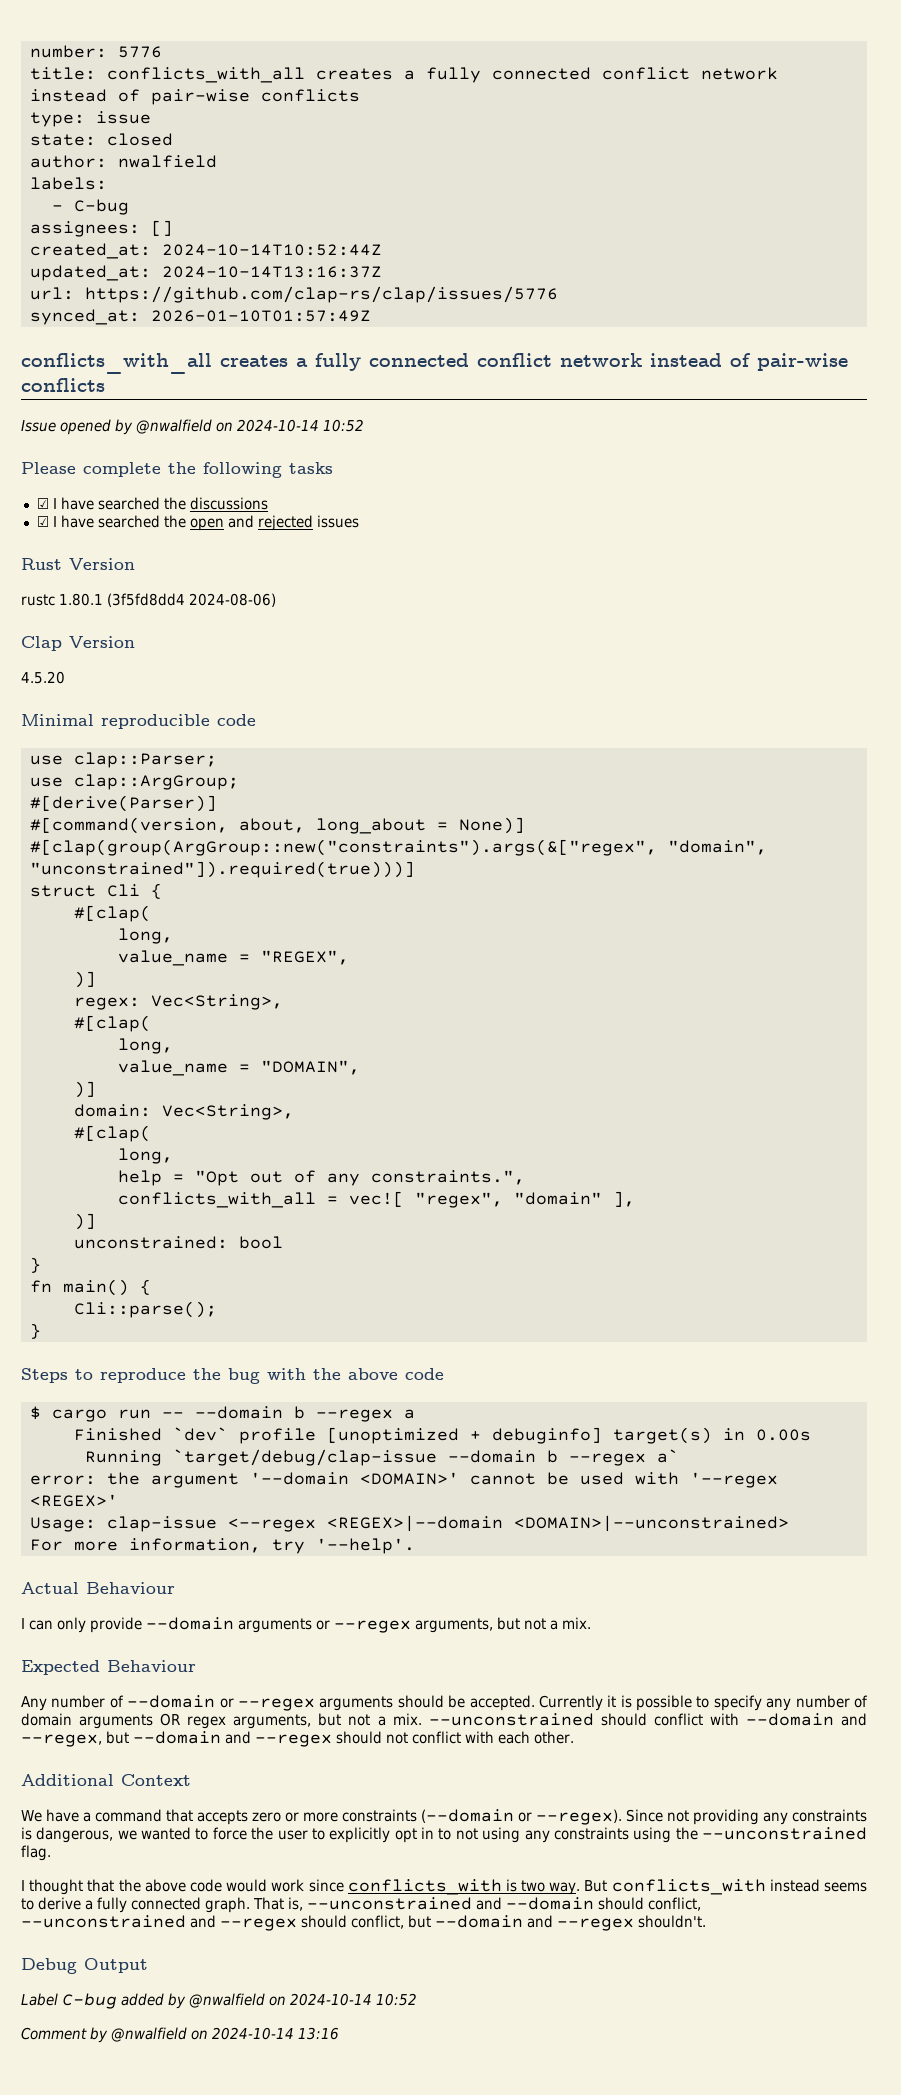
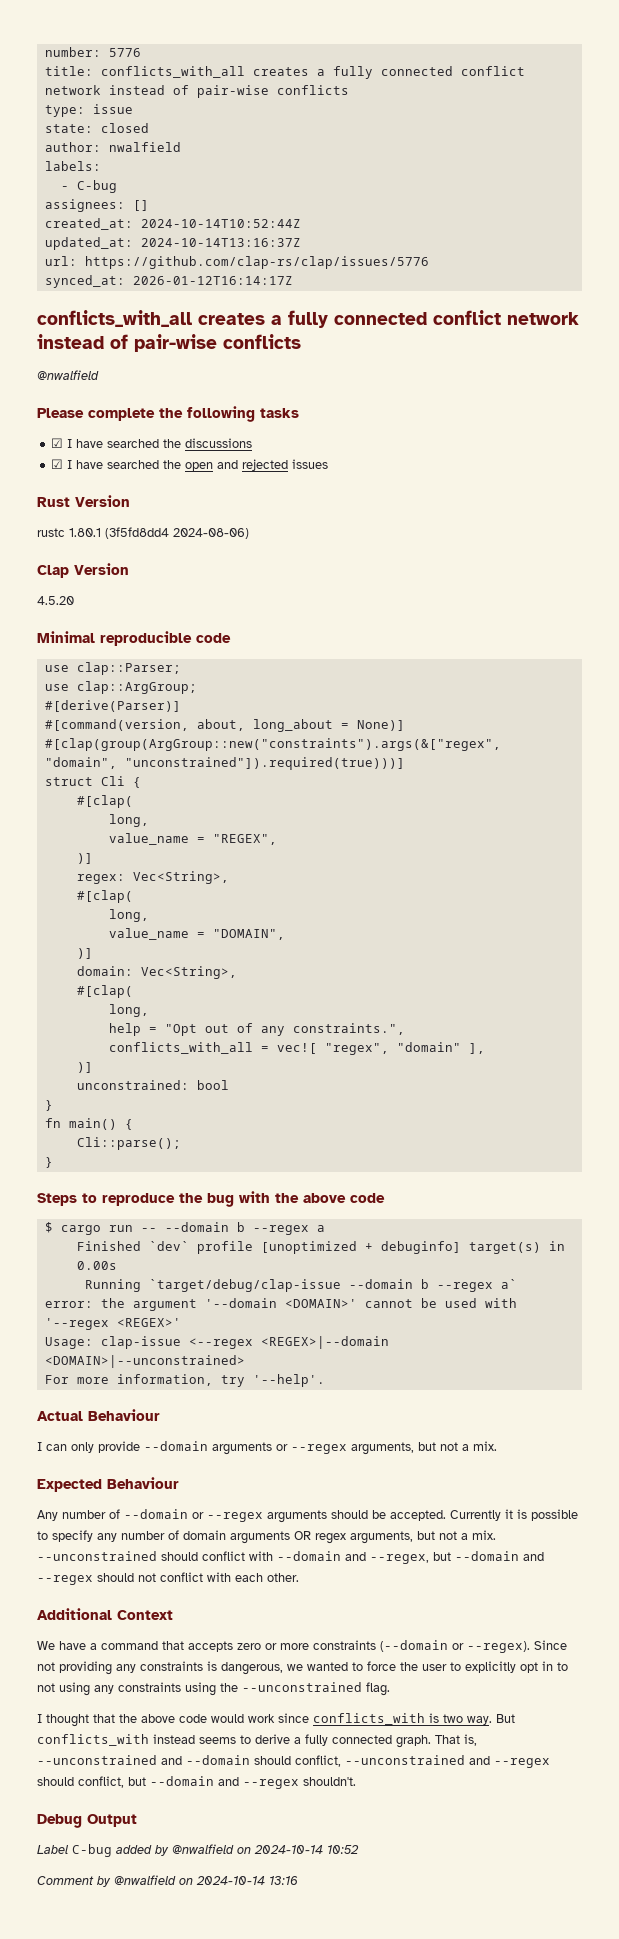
- synced_at: 2026-01-10T01:57:49Z
+ synced_at: 2026-01-12T16:14:17Z
  conflicts_with_all creates a fully connected conflict network instead of pair-wise conflicts
- Issue opened by @nwalfield on 2024-10-14 10:52
+ @nwalfield

